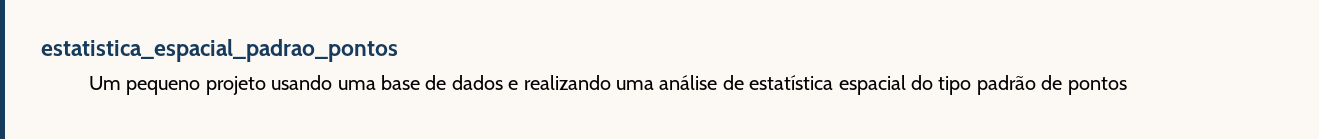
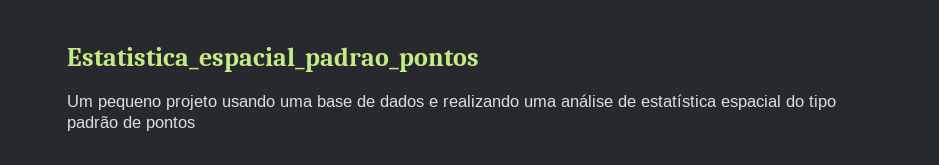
- estatistica_espacial_padrao_pontos
+ Estatistica_espacial_padrao_pontos

